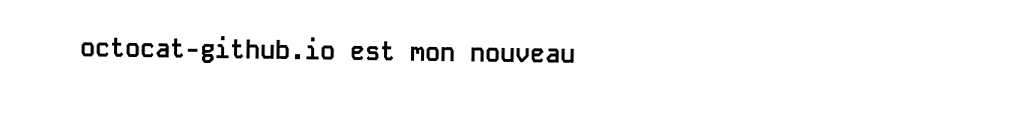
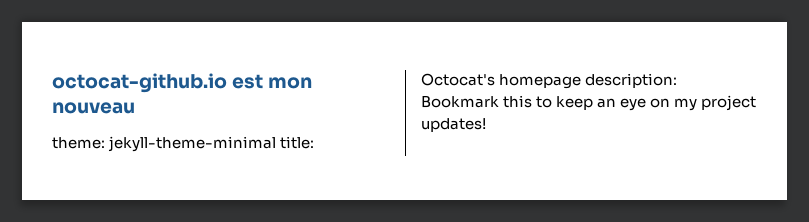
+ theme: jekyll-theme-minimal title: Octocat's homepage description: Bookmark this to keep an eye on my project updates!

